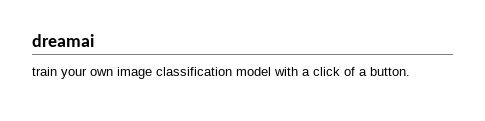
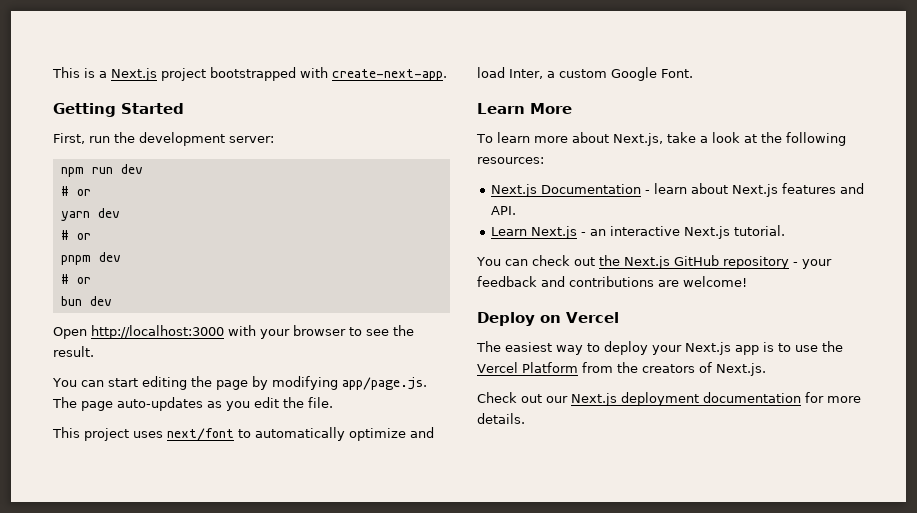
- dreamai
- train your own image classification model with a click of a button.
+ This is a Next.js project bootstrapped with create-next-app.
+ Getting Started
+ First, run the development server:
+ npm run dev
+ # or
+ yarn dev
+ # or
+ pnpm dev
+ # or
+ bun dev
+ Open http://localhost:3000 with your browser to see the result.
+ You can start editing the page by modifying app/page.js. The page auto-updates as you edit the file.
+ This project uses next/font to automatically optimize and load Inter, a custom Google Font.
+ Learn More
+ To learn more about Next.js, take a look at the following resources:
+ Next.js Documentation - learn about Next.js features and API.
+ Learn Next.js - an interactive Next.js tutorial.
+ You can check out the Next.js GitHub repository - your feedback and contributions are welcome!
+ Deploy on Vercel
+ The easiest way to deploy your Next.js app is to use the Vercel Platform from the creators of Next.js.
+ Check out our Next.js deployment documentation for more details.

